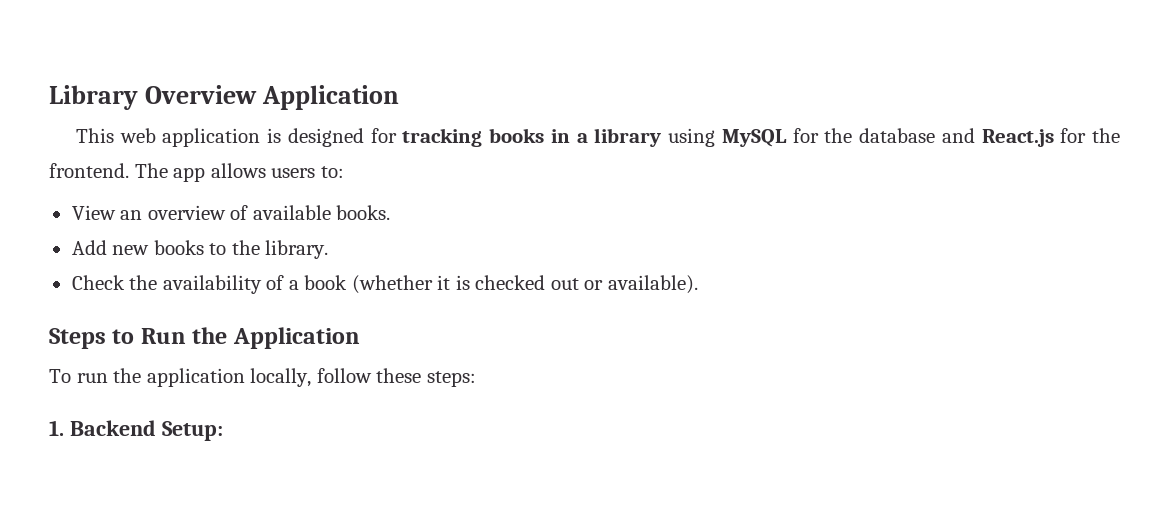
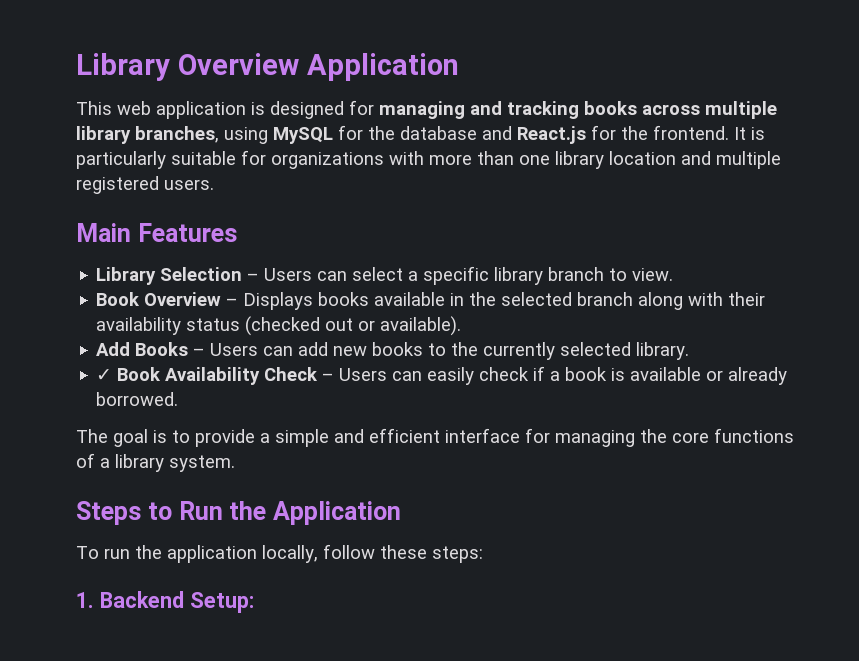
- This web application is designed for tracking books in a library using MySQL for the database and React.js for the frontend.
+ This web application is designed for managing and tracking books across multiple library branches, using MySQL for the database and React.js for the frontend.
- The app allows users to:
- View an overview of available books.
- Add new books to the library.
+ It is particularly suitable for organizations with more than one library location and multiple registered users.
+ Main Features
+ Library Selection – Users can select a specific library branch to view.
+ Book Overview – Displays books available in the selected branch along with their availability status (checked out or available).
+ Add Books – Users can add new books to the currently selected library.
- Check the availability of a book (whether it is checked out or available).
+ ✓ Book Availability Check – Users can easily check if a book is available or already borrowed.
+ The goal is to provide a simple and efficient interface for managing the core functions of a library system.

